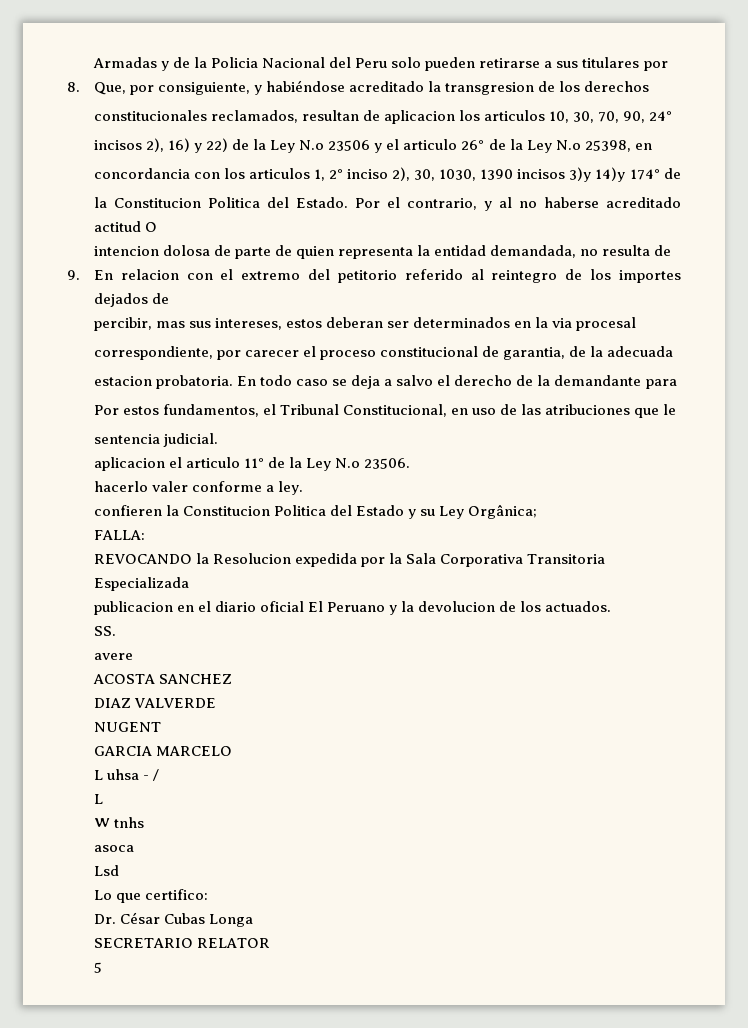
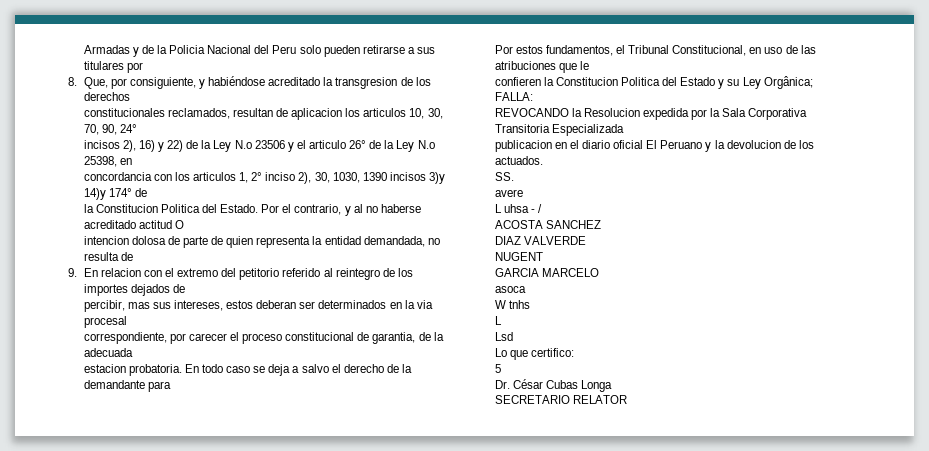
- sentencia judicial.
- aplicacion el articulo 11° de la Ley N.o 23506.
- hacerlo valer conforme a ley.
+ L uhsa - /
- L uhsa - /
- L
+ asoca
  W tnhs
- asoca
+ L
+ 5
- 5

